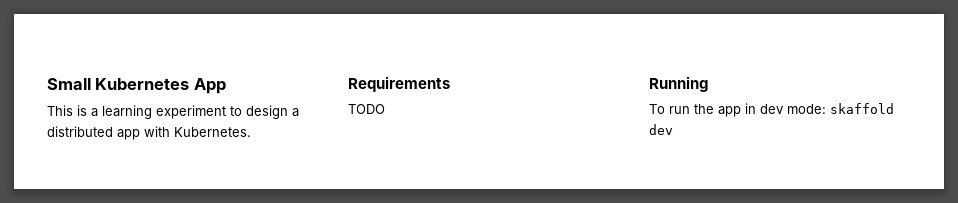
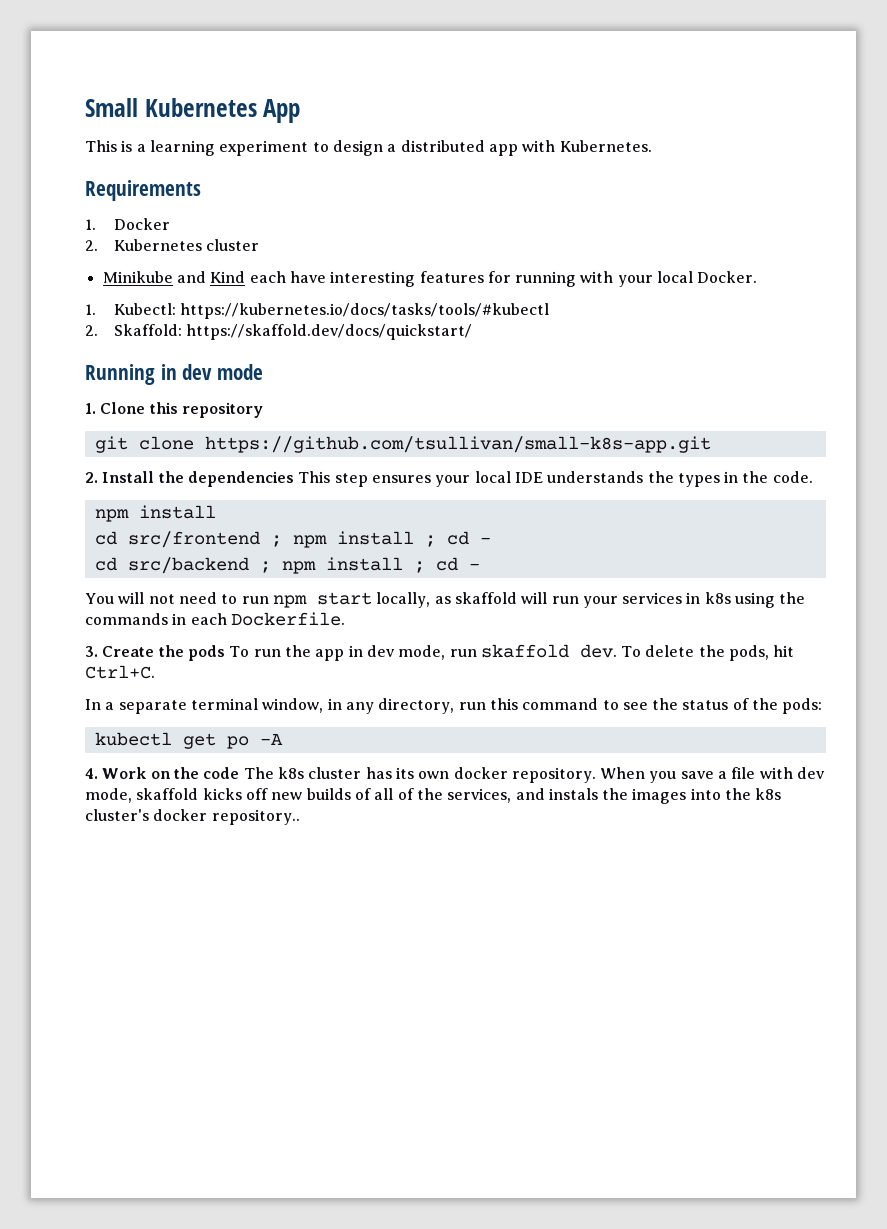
- TODO
- Running
- To run the app in dev mode: skaffold dev
+ 1. Docker
+ 2. Kubernetes cluster
+ Minikube and Kind each have interesting features for running with your local Docker.
+ 1. Kubectl: https://kubernetes.io/docs/tasks/tools/#kubectl
+ 2. Skaffold: https://skaffold.dev/docs/quickstart/
+ Running in dev mode
+ 1. Clone this repository
+ git clone https://github.com/tsullivan/small-k8s-app.git
+ 2. Install the dependencies This step ensures your local IDE understands the types in the code.
+ npm install
+ cd src/frontend ; npm install ; cd -
+ cd src/backend ; npm install ; cd -
+ You will not need to run npm start locally, as skaffold will run your services in k8s using the commands in each Dockerfile.
+ 3. Create the pods To run the app in dev mode, run skaffold dev. To delete the pods, hit Ctrl+C.
+ In a separate terminal window, in any directory, run this command to see the status of the pods:
+ kubectl get po -A
+ 4. Work on the code The k8s cluster has its own docker repository. When you save a file with dev mode, skaffold kicks off new builds of all of the services, and instals the images into the k8s cluster's docker repository..

